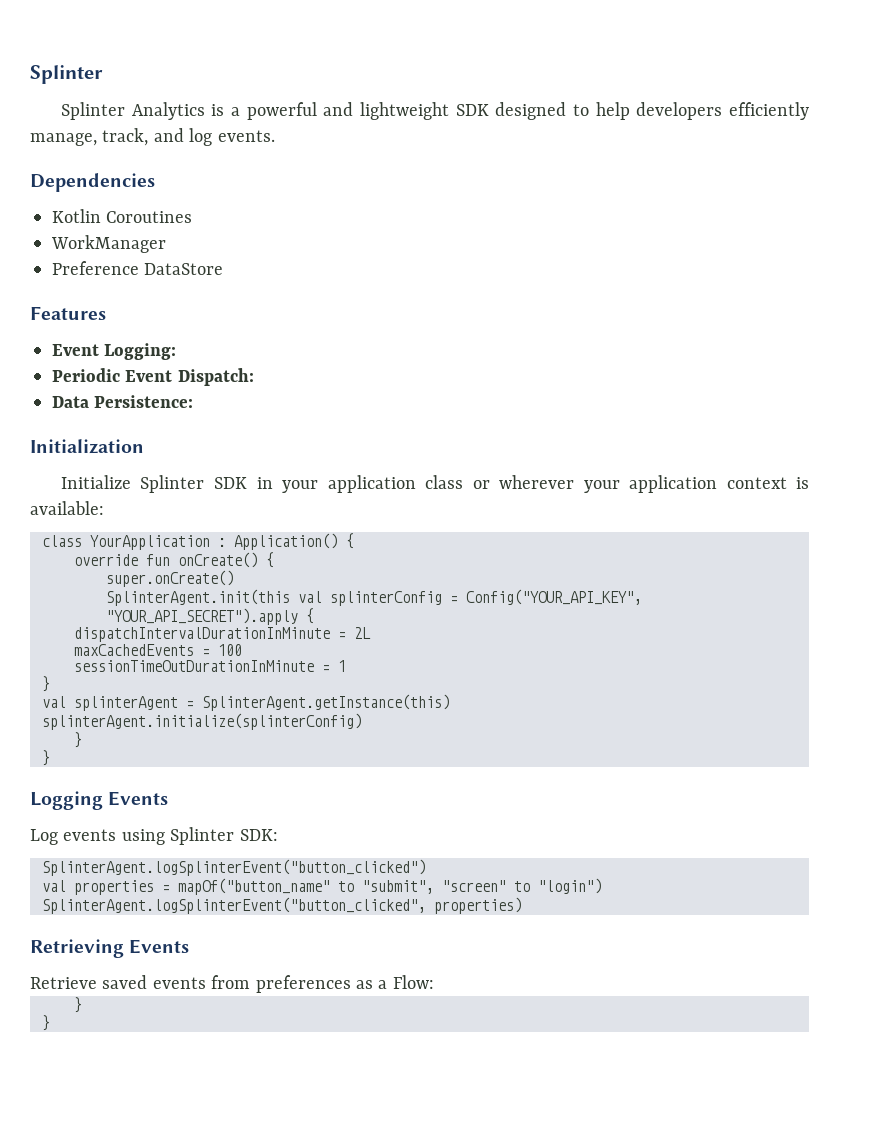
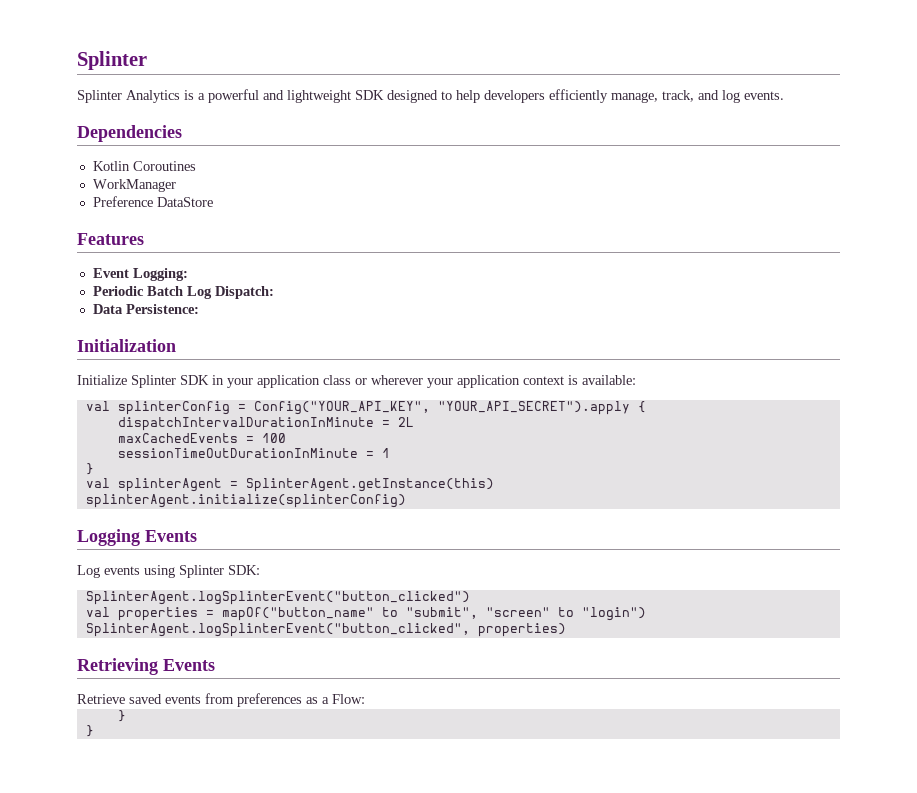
- Periodic Event Dispatch:
+ Periodic Batch Log Dispatch:
- class YourApplication : Application() {
- override fun onCreate() {
- super.onCreate()
- SplinterAgent.init(this val splinterConfig = Config("YOUR_API_KEY", "YOUR_API_SECRET").apply {
+ val splinterConfig = Config("YOUR_API_KEY", "YOUR_API_SECRET").apply {
  splinterAgent.initialize(splinterConfig)
- }
- }

